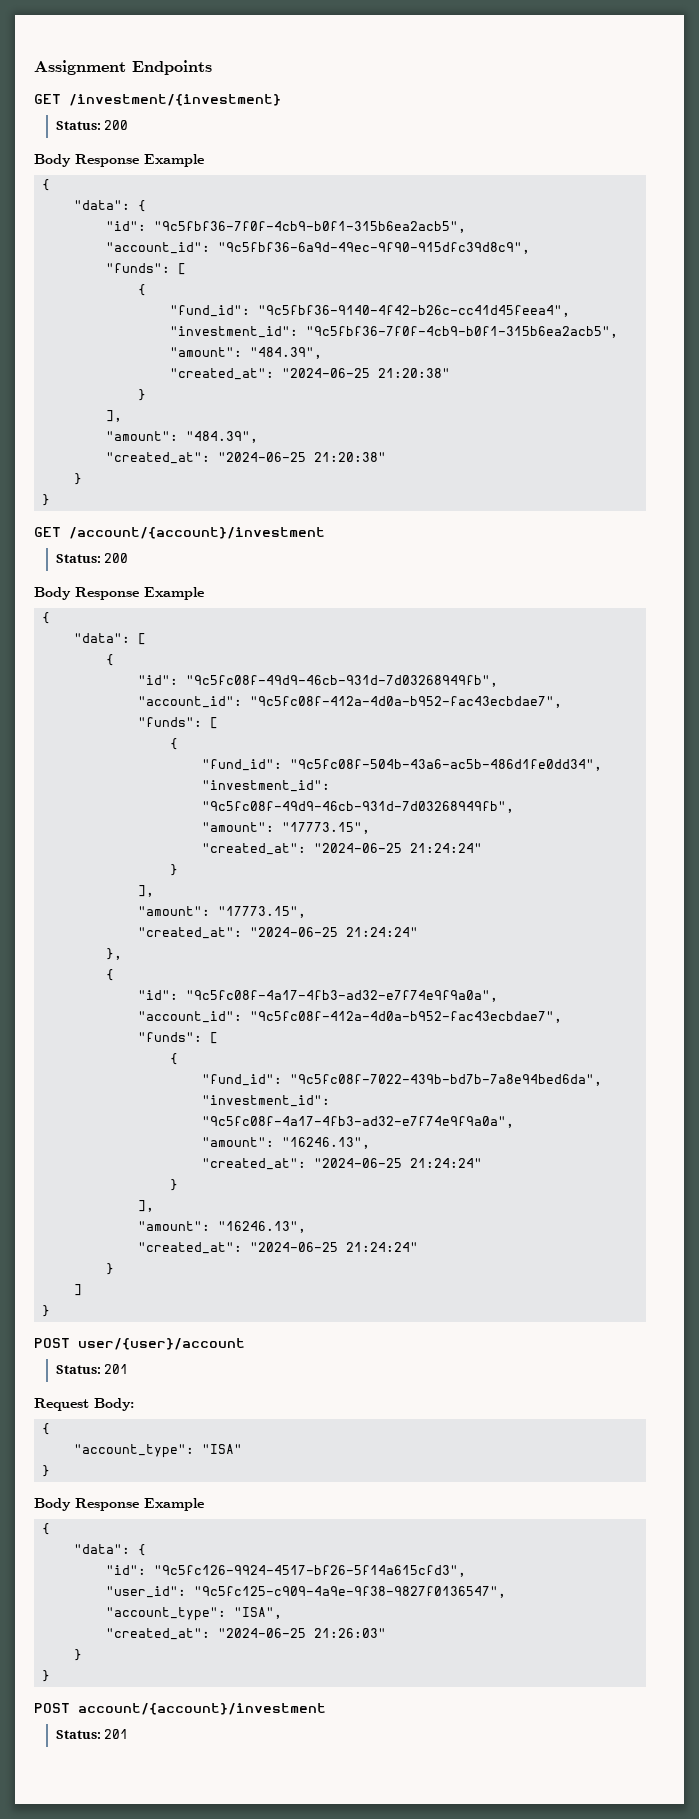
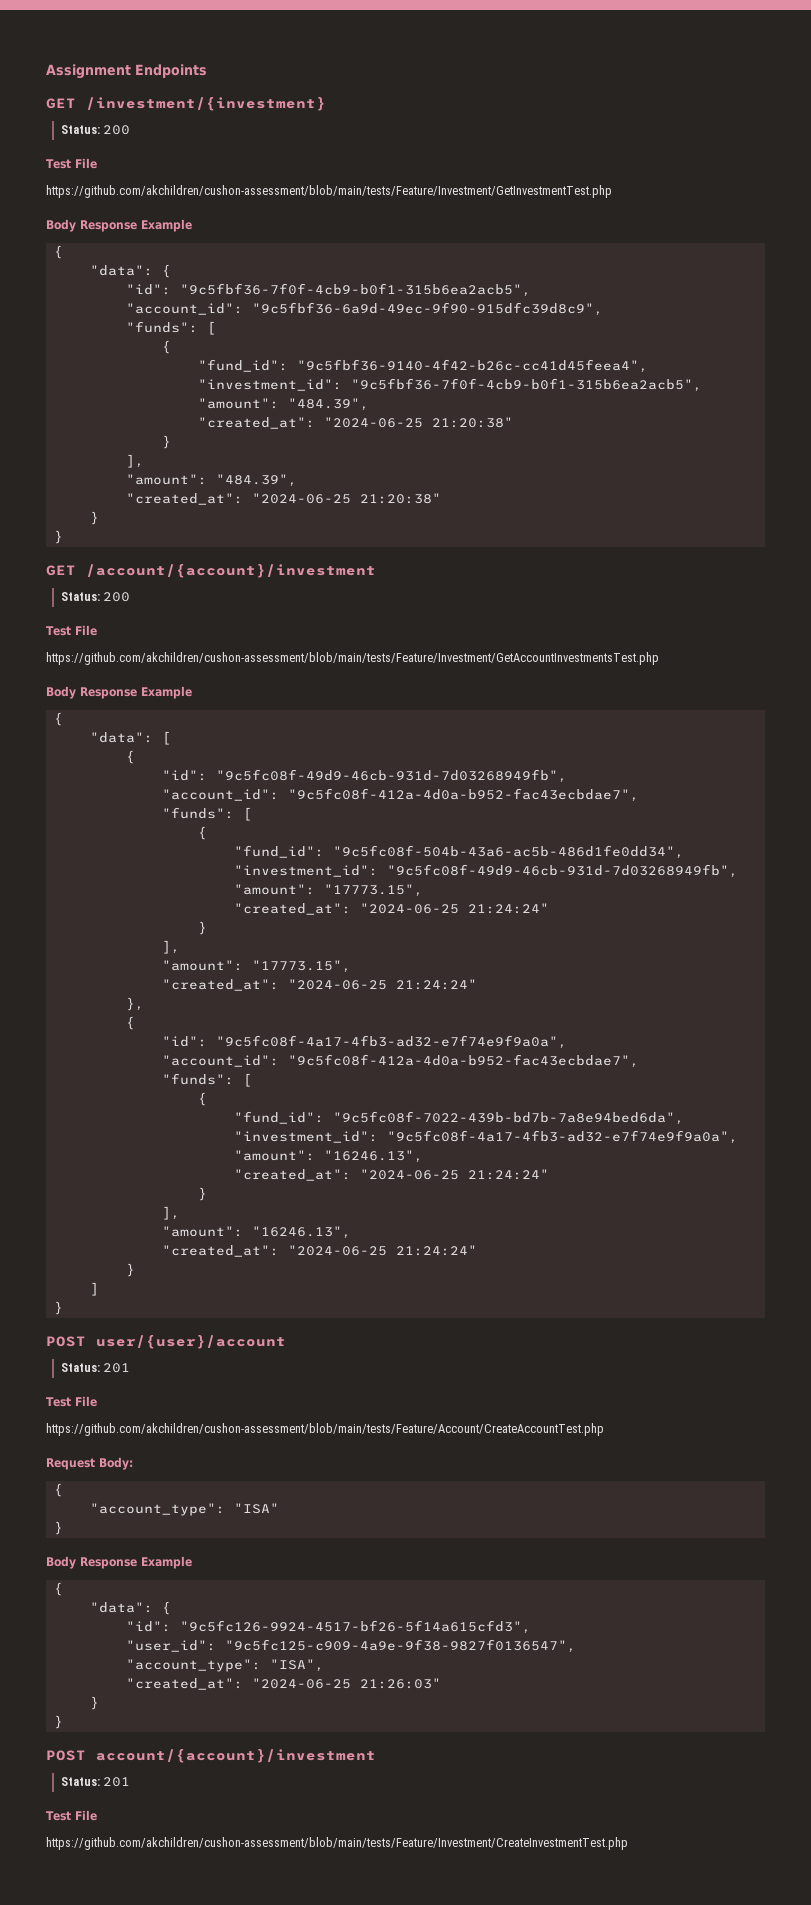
  GET /investment/{investment}
  Status: 200
+ Test File
+ https://github.com/akchildren/cushon-assessment/blob/main/tests/Feature/Investment/GetInvestmentTest.php
  GET /account/{account}/investment
  Status: 200
+ Test File
+ https://github.com/akchildren/cushon-assessment/blob/main/tests/Feature/Investment/GetAccountInvestmentsTest.php
  POST user/{user}/account
  Status: 201
+ Test File
+ https://github.com/akchildren/cushon-assessment/blob/main/tests/Feature/Account/CreateAccountTest.php
  POST account/{account}/investment
  Status: 201
+ Test File
+ https://github.com/akchildren/cushon-assessment/blob/main/tests/Feature/Investment/CreateInvestmentTest.php

